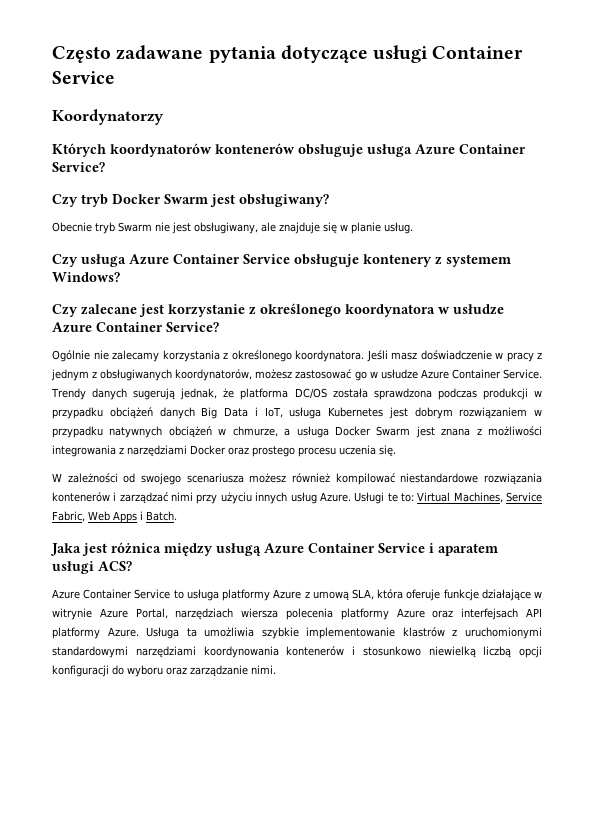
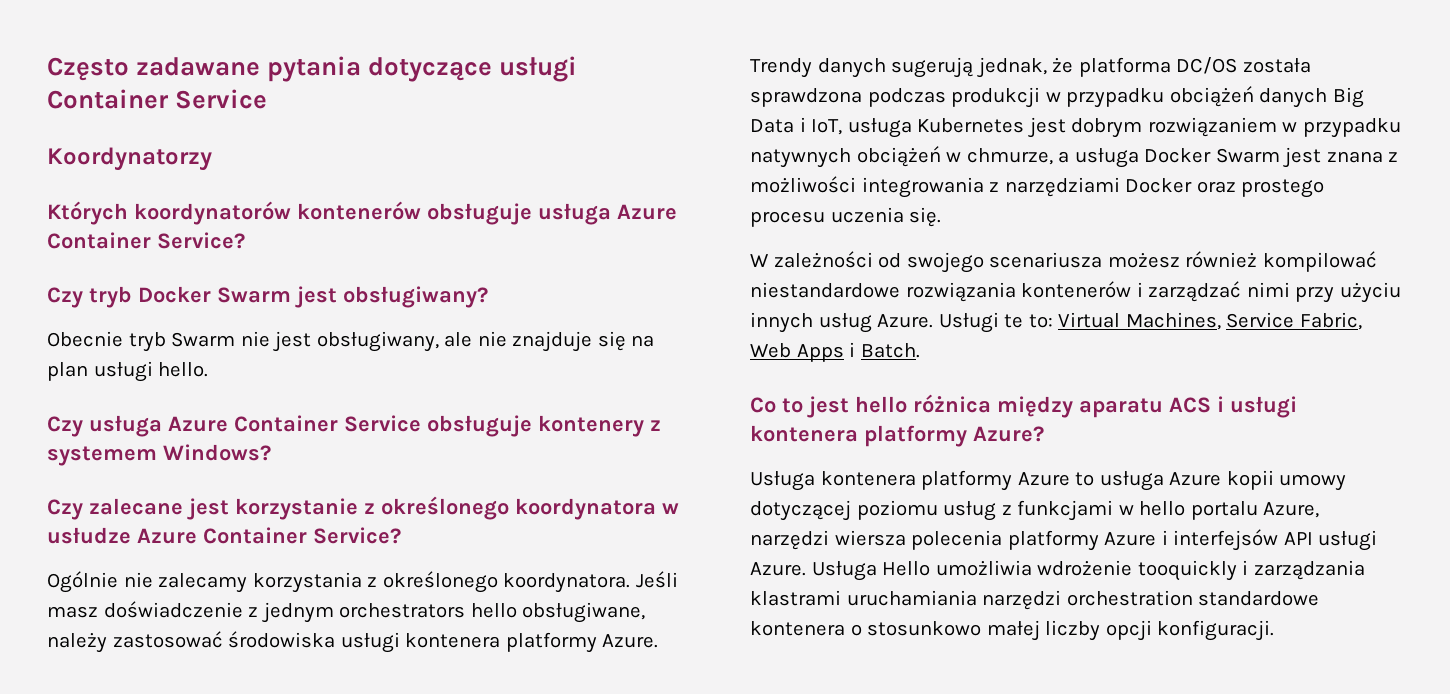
- Obecnie tryb Swarm nie jest obsługiwany, ale znajduje się w planie usług.
+ Obecnie tryb Swarm nie jest obsługiwany, ale nie znajduje się na plan usługi hello.
- Jeśli masz doświadczenie w pracy z jednym z obsługiwanych koordynatorów, możesz zastosować go w usłudze Azure Container Service.
+ Jeśli masz doświadczenie z jednym orchestrators hello obsługiwane, należy zastosować środowiska usługi kontenera platformy Azure.
- Jaka jest różnica między usługą Azure Container Service i aparatem usługi ACS?
- Azure Container Service to usługa platformy Azure z umową SLA, która oferuje funkcje działające w witrynie Azure Portal, narzędziach wiersza polecenia platformy Azure oraz interfejsach API platformy Azure. Usługa ta umożliwia szybkie implementowanie klastrów z uruchomionymi standardowymi narzędziami koordynowania kontenerów i stosunkowo niewielką liczbą opcji konfiguracji do wyboru oraz zarządzanie nimi.
+ Co to jest hello różnica między aparatu ACS i usługi kontenera platformy Azure?
+ Usługa kontenera platformy Azure to usługa Azure kopii umowy dotyczącej poziomu usług z funkcjami w hello portalu Azure, narzędzi wiersza polecenia platformy Azure i interfejsów API usługi Azure. Usługa Hello umożliwia wdrożenie tooquickly i zarządzania klastrami uruchamiania narzędzi orchestration standardowe kontenera o stosunkowo małej liczby opcji konfiguracji.

